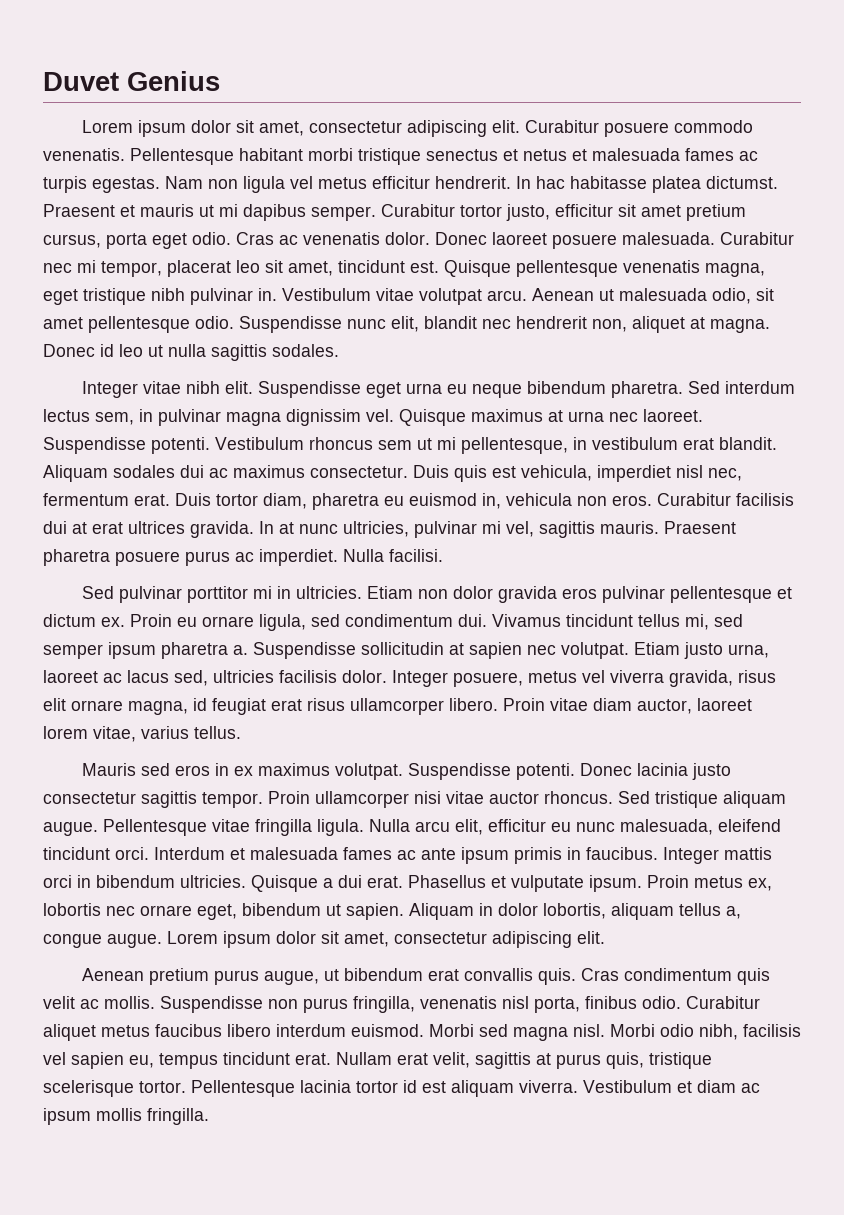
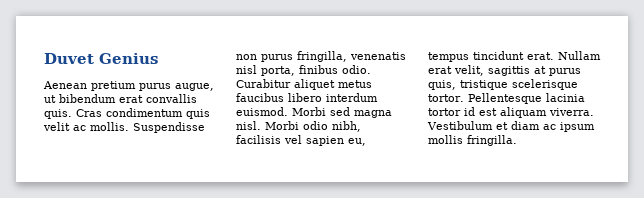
- Lorem ipsum dolor sit amet, consectetur adipiscing elit. Curabitur posuere commodo venenatis. Pellentesque habitant morbi tristique senectus et netus et malesuada fames ac turpis egestas. Nam non ligula vel metus efficitur hendrerit. In hac habitasse platea dictumst. Praesent et mauris ut mi dapibus semper. Curabitur tortor justo, efficitur sit amet pretium cursus, porta eget odio. Cras ac venenatis dolor. Donec laoreet posuere malesuada. Curabitur nec mi tempor, placerat leo sit amet, tincidunt est. Quisque pellentesque venenatis magna, eget tristique nibh pulvinar in. Vestibulum vitae volutpat arcu. Aenean ut malesuada odio, sit amet pellentesque odio. Suspendisse nunc elit, blandit nec hendrerit non, aliquet at magna. Donec id leo ut nulla sagittis sodales.
- Integer vitae nibh elit. Suspendisse eget urna eu neque bibendum pharetra. Sed interdum lectus sem, in pulvinar magna dignissim vel. Quisque maximus at urna nec laoreet. Suspendisse potenti. Vestibulum rhoncus sem ut mi pellentesque, in vestibulum erat blandit. Aliquam sodales dui ac maximus consectetur. Duis quis est vehicula, imperdiet nisl nec, fermentum erat. Duis tortor diam, pharetra eu euismod in, vehicula non eros. Curabitur facilisis dui at erat ultrices gravida. In at nunc ultricies, pulvinar mi vel, sagittis mauris. Praesent pharetra posuere purus ac imperdiet. Nulla facilisi.
- Sed pulvinar porttitor mi in ultricies. Etiam non dolor gravida eros pulvinar pellentesque et dictum ex. Proin eu ornare ligula, sed condimentum dui. Vivamus tincidunt tellus mi, sed semper ipsum pharetra a. Suspendisse sollicitudin at sapien nec volutpat. Etiam justo urna, laoreet ac lacus sed, ultricies facilisis dolor. Integer posuere, metus vel viverra gravida, risus elit ornare magna, id feugiat erat risus ullamcorper libero. Proin vitae diam auctor, laoreet lorem vitae, varius tellus.
- Mauris sed eros in ex maximus volutpat. Suspendisse potenti. Donec lacinia justo consectetur sagittis tempor. Proin ullamcorper nisi vitae auctor rhoncus. Sed tristique aliquam augue. Pellentesque vitae fringilla ligula. Nulla arcu elit, efficitur eu nunc malesuada, eleifend tincidunt orci. Interdum et malesuada fames ac ante ipsum primis in faucibus. Integer mattis orci in bibendum ultricies. Quisque a dui erat. Phasellus et vulputate ipsum. Proin metus ex, lobortis nec ornare eget, bibendum ut sapien. Aliquam in dolor lobortis, aliquam tellus a, congue augue. Lorem ipsum dolor sit amet, consectetur adipiscing elit.

